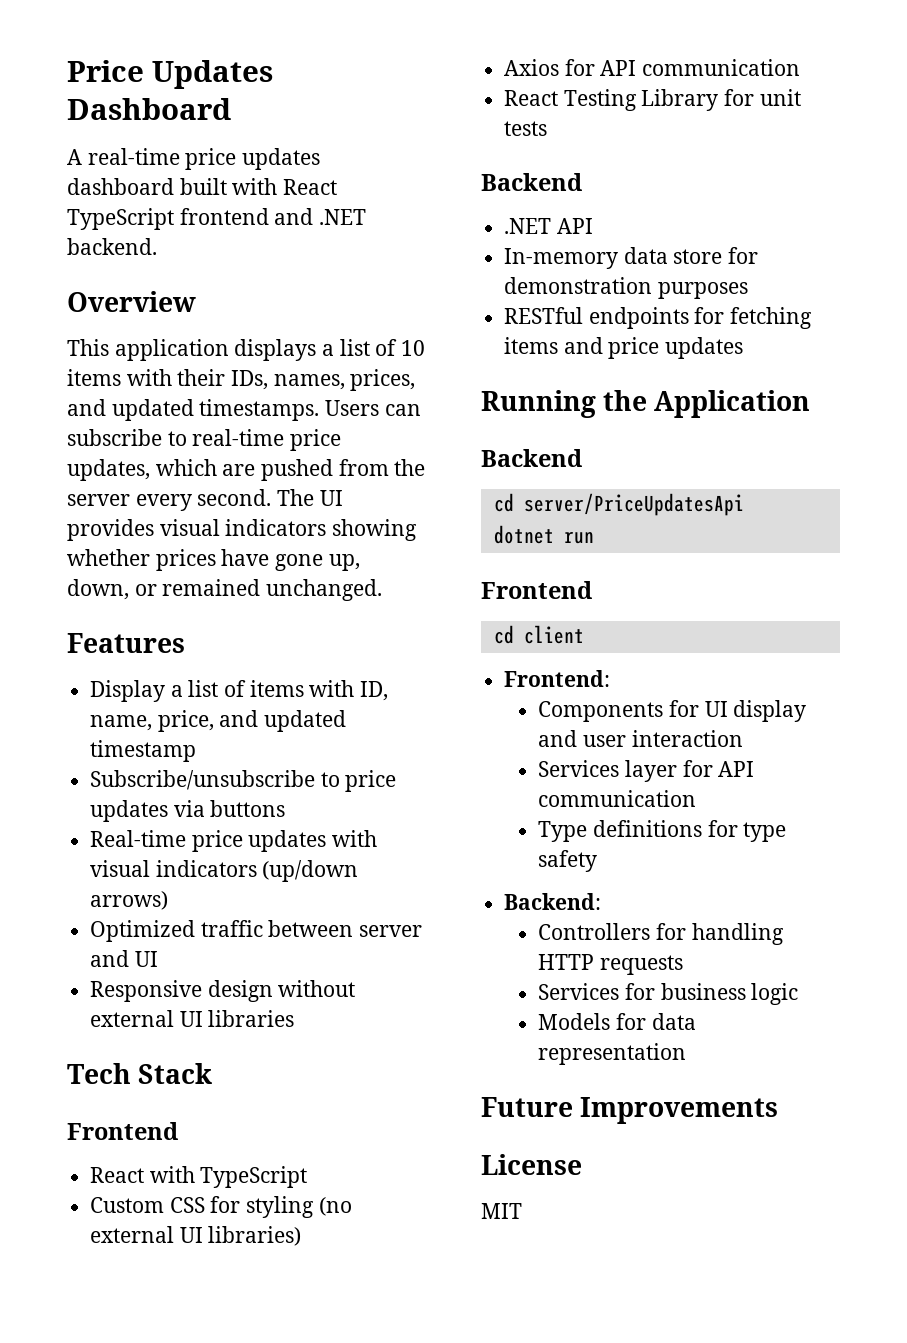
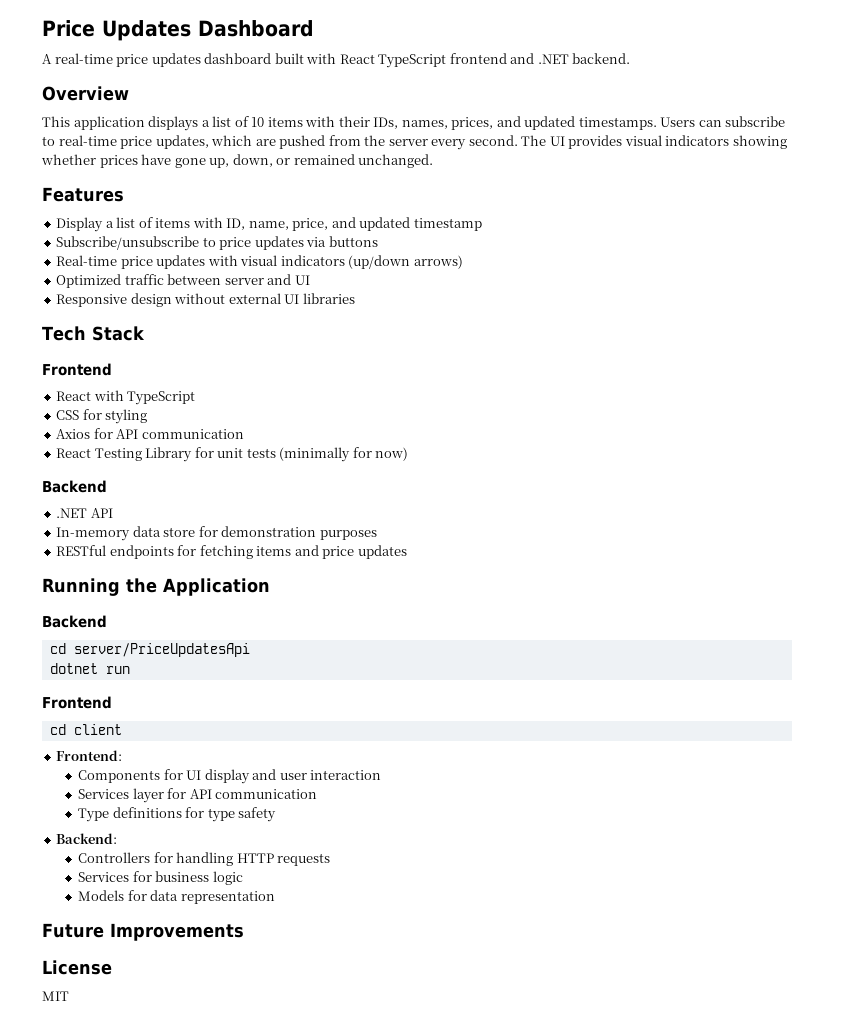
- Custom CSS for styling (no external UI libraries)
+ CSS for styling
- React Testing Library for unit tests
+ React Testing Library for unit tests (minimally for now)

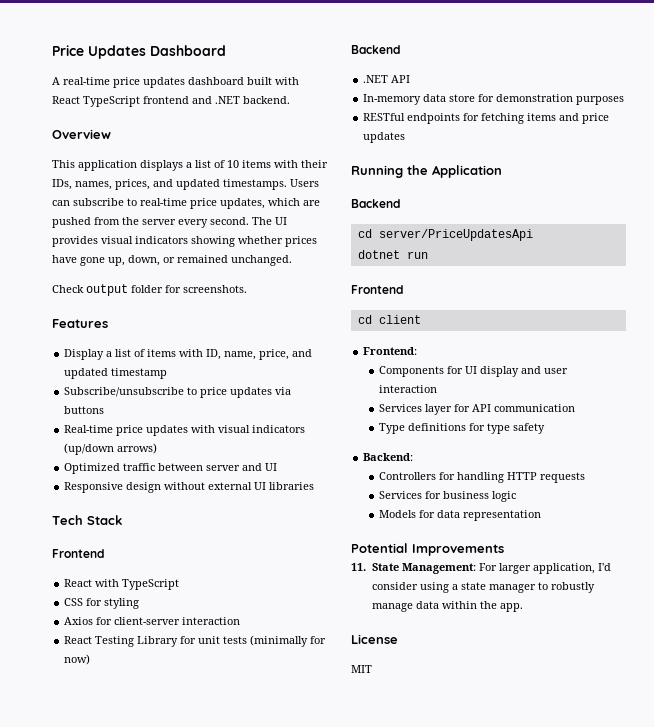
+ Check output folder for screenshots.
- Axios for API communication
+ Axios for client-server interaction
- Future Improvements
+ Potential Improvements
+ 11. State Management: For larger application, I'd consider using a state manager to robustly manage data within the app.

